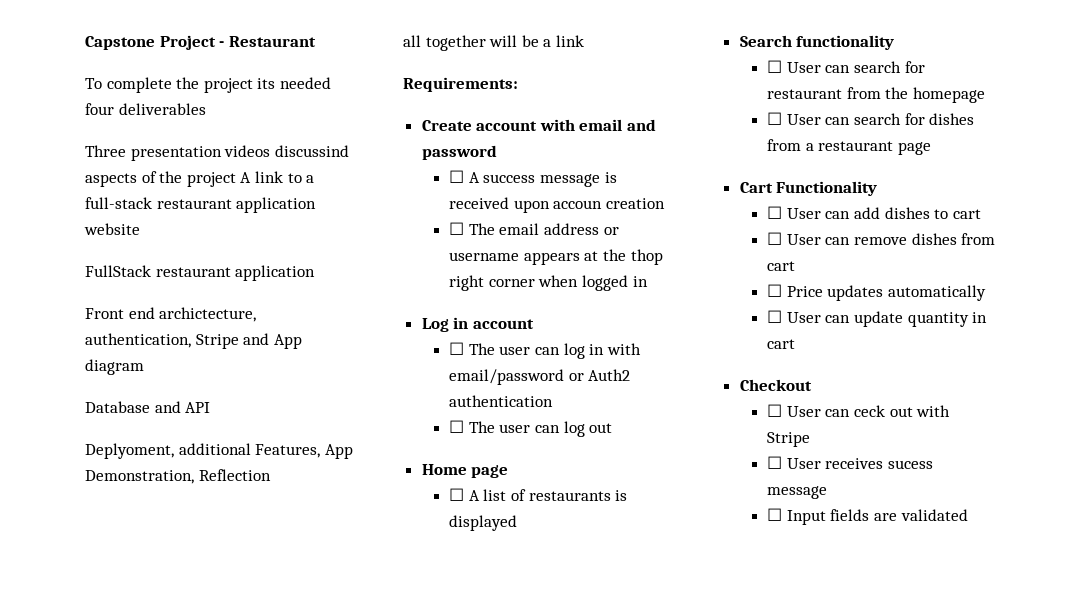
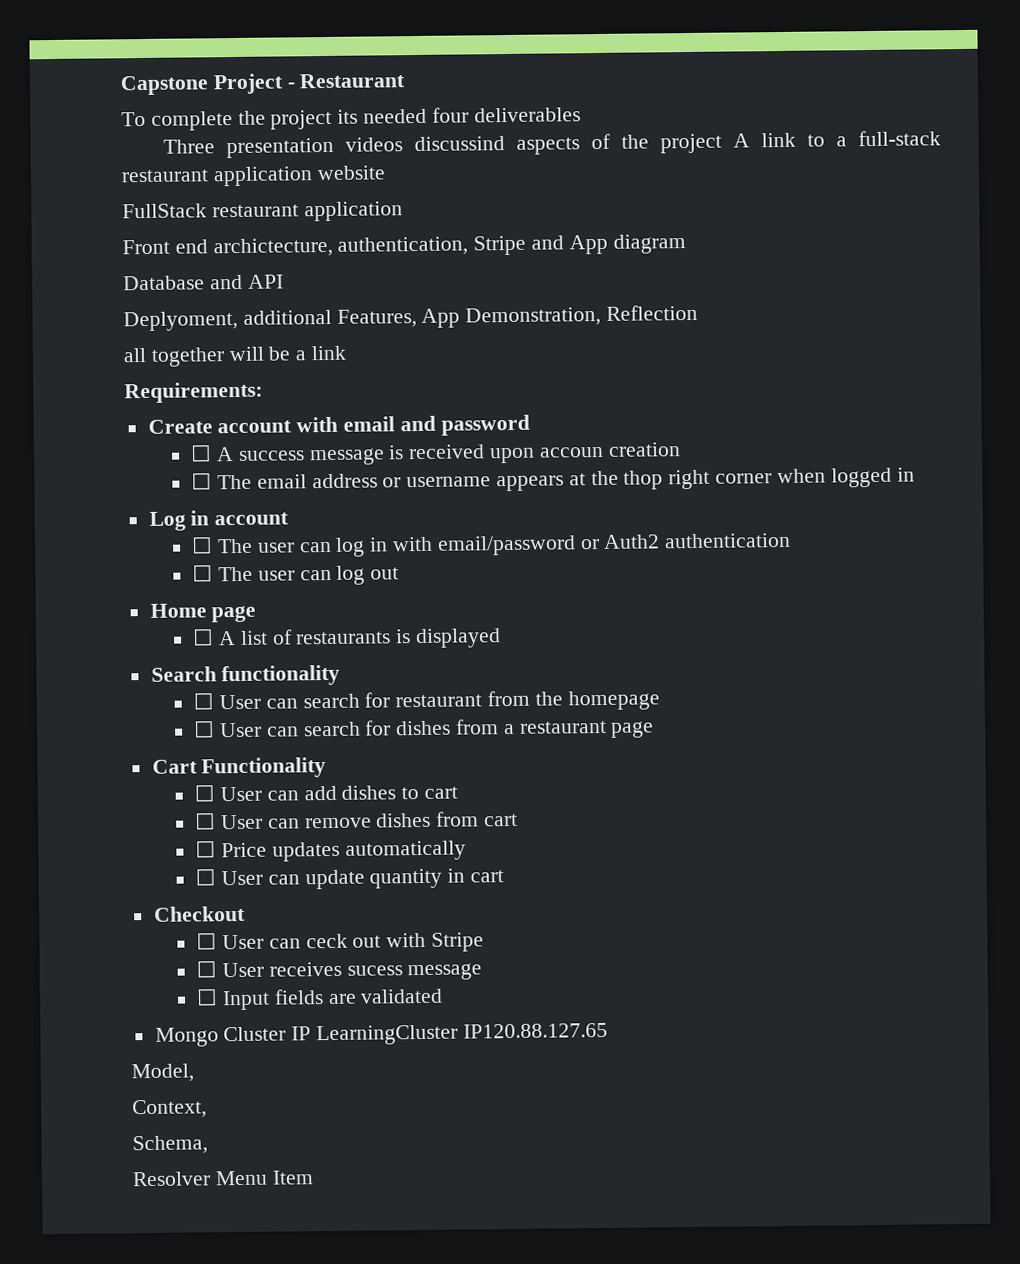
+ Mongo Cluster IP LearningCluster IP120.88.127.65
+ Model,
+ Context,
+ Schema,
+ Resolver Menu Item

